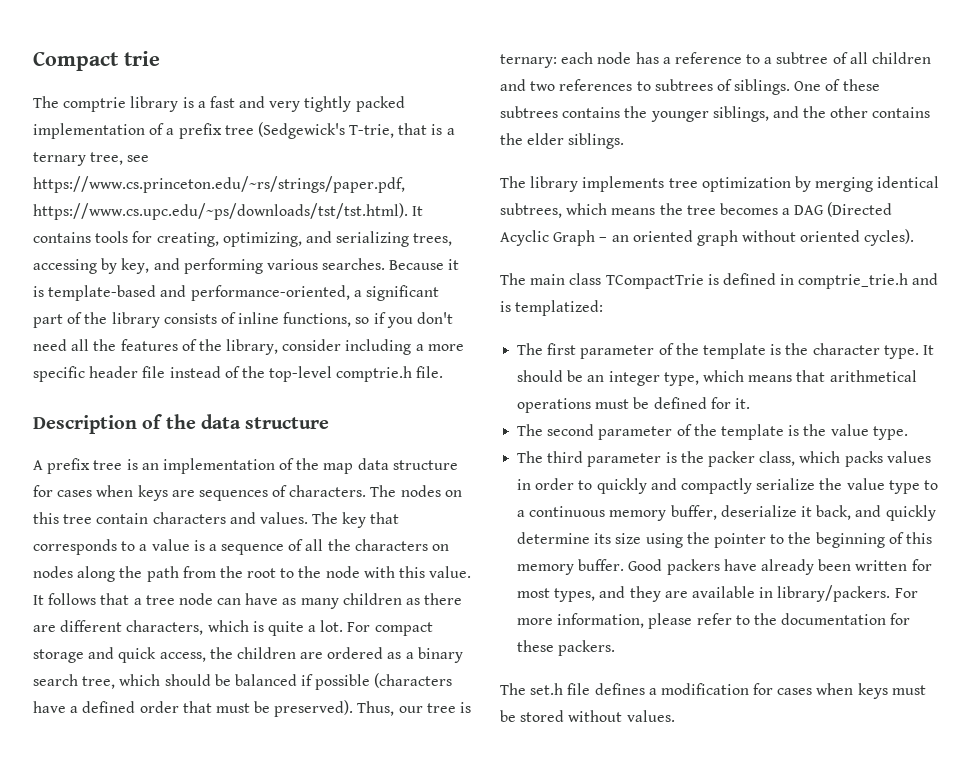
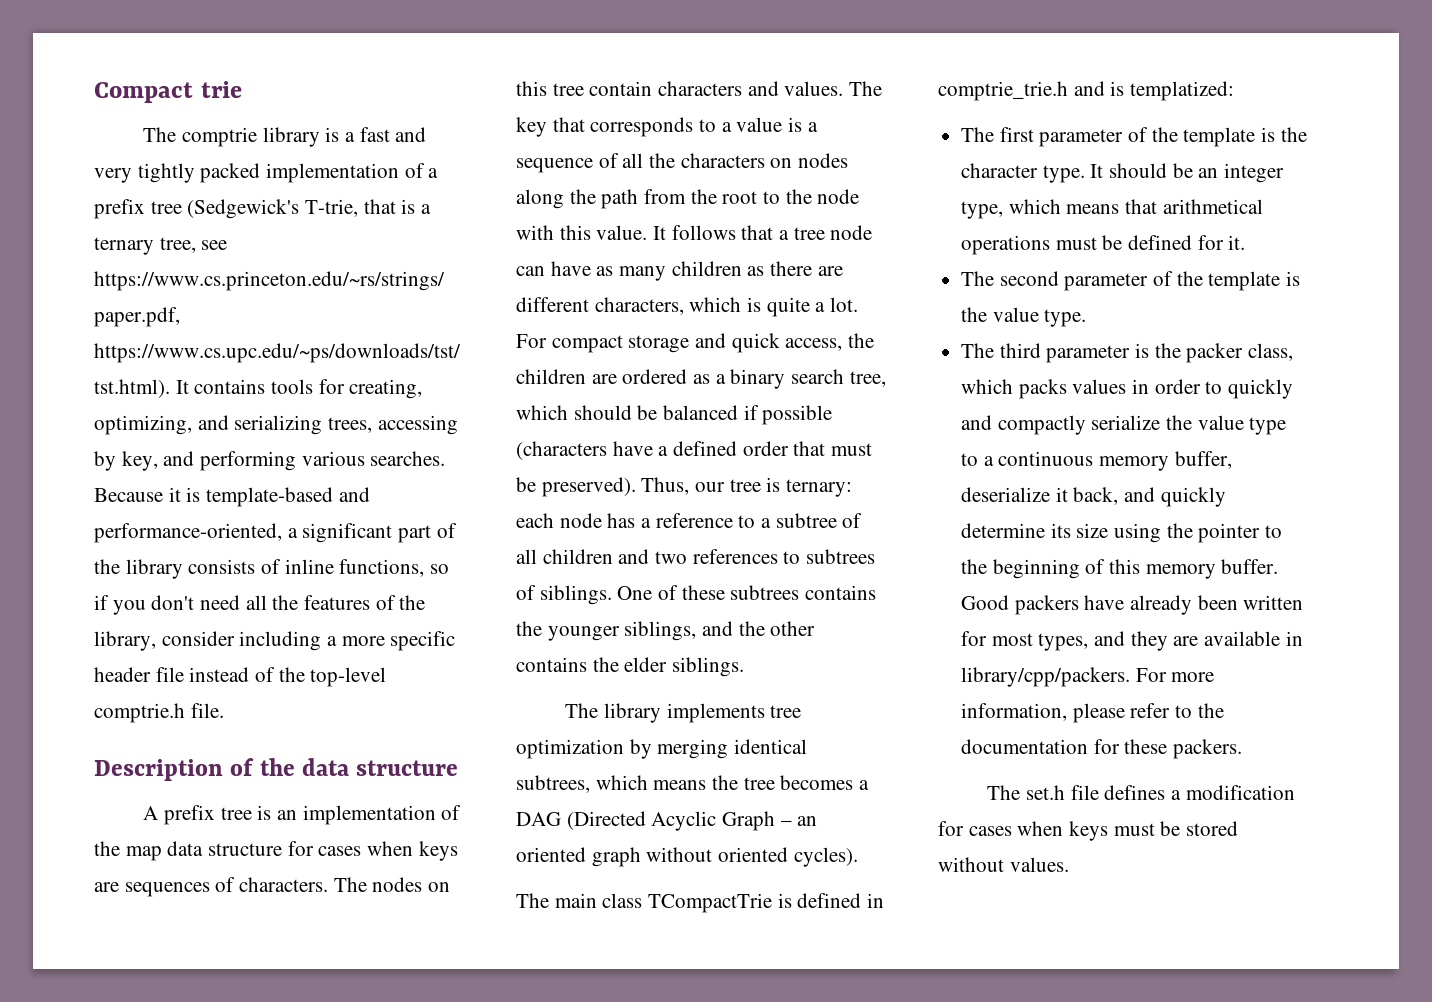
- Good packers have already been written for most types, and they are available in library/packers.
+ Good packers have already been written for most types, and they are available in library/cpp/packers.

